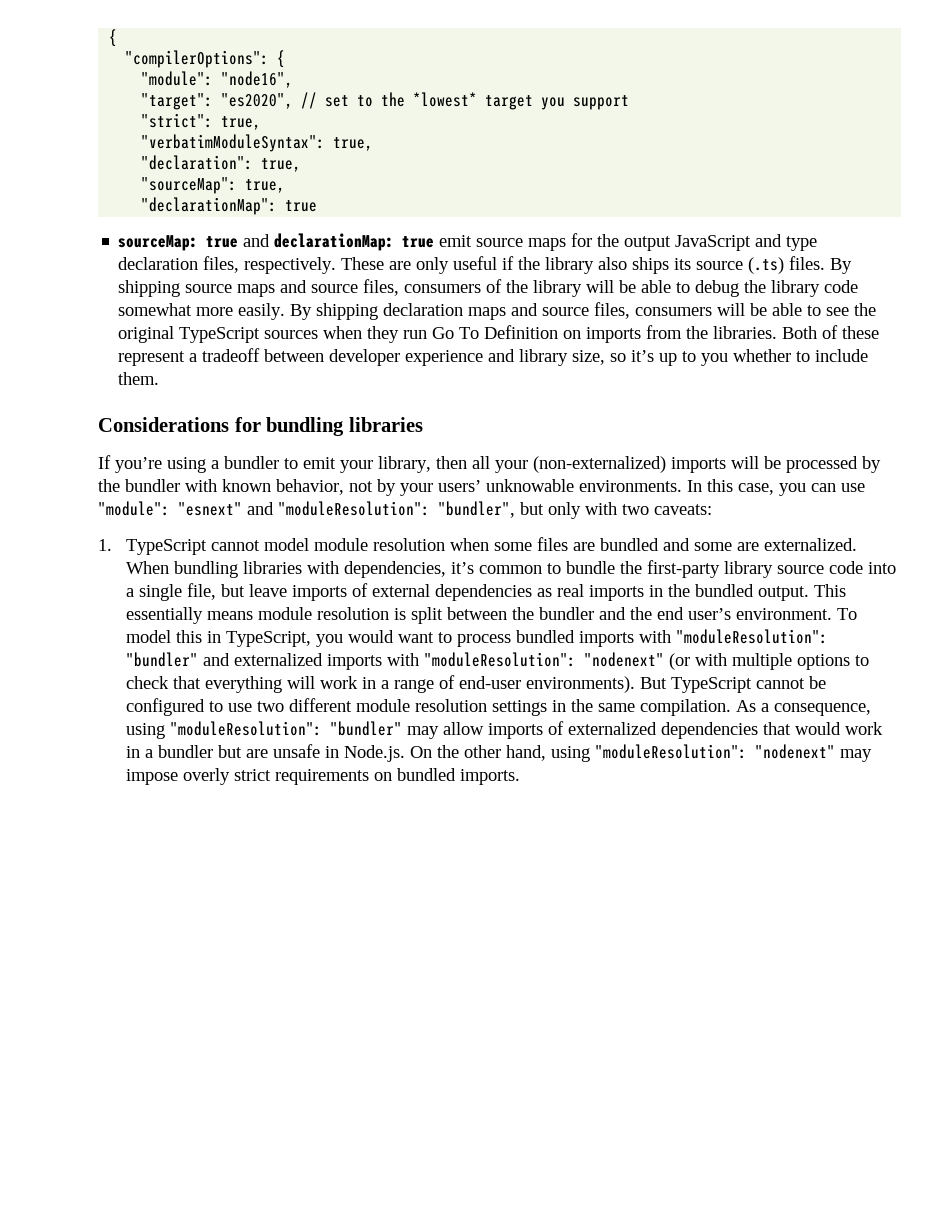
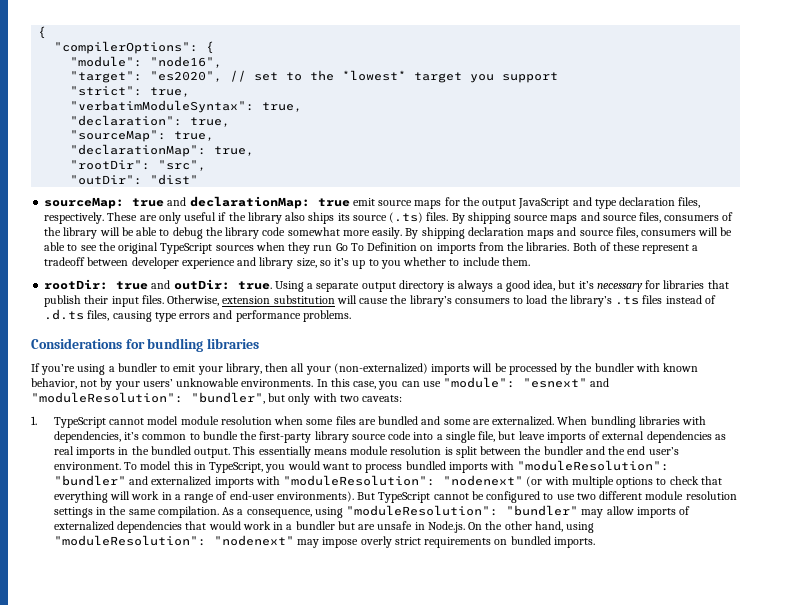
- "declarationMap": true
+ "declarationMap": true,
+ "rootDir": "src",
+ "outDir": "dist"
+ rootDir: true and outDir: true. Using a separate output directory is always a good idea, but it’s necessary for libraries that publish their input files. Otherwise, extension substitution will cause the library’s consumers to load the library’s .ts files instead of .d.ts files, causing type errors and performance problems.

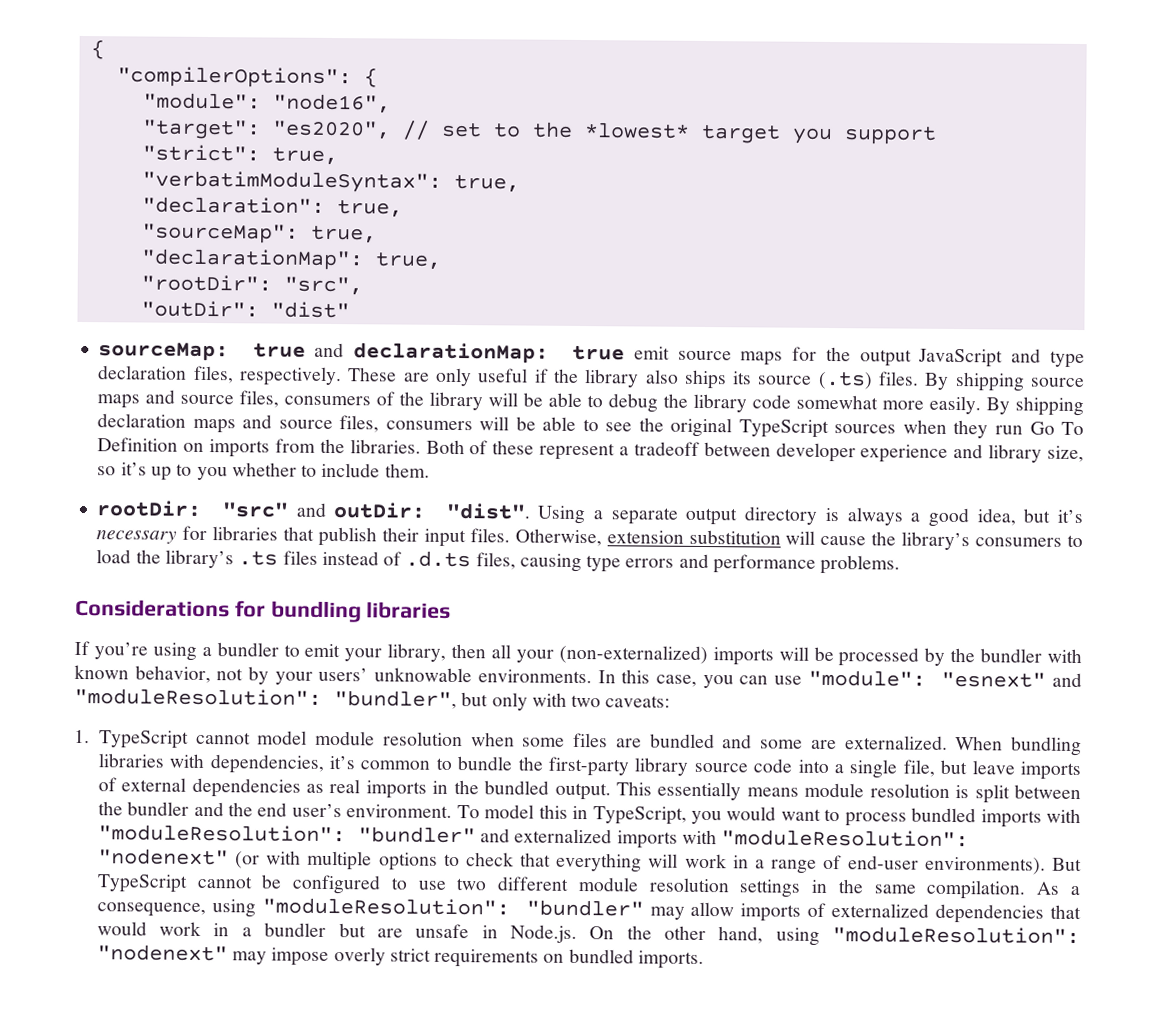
- rootDir: true and outDir: true.
+ rootDir: "src" and outDir: "dist".

